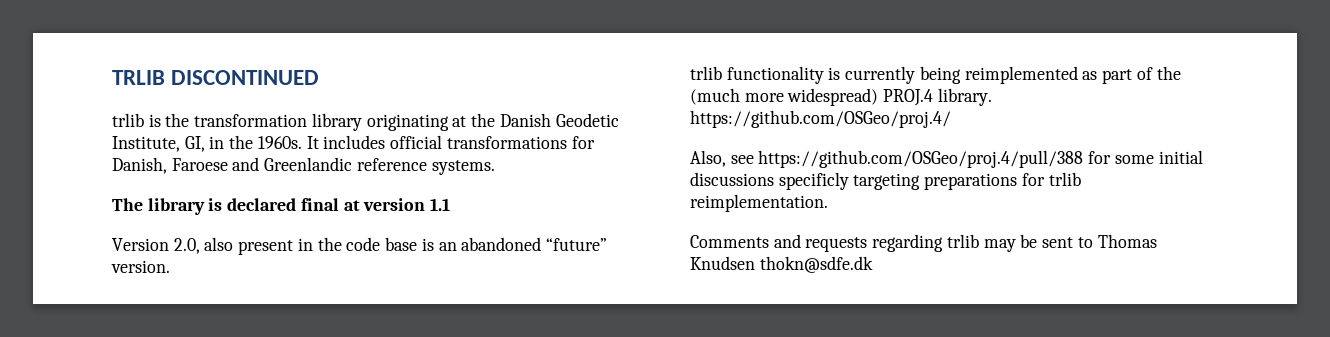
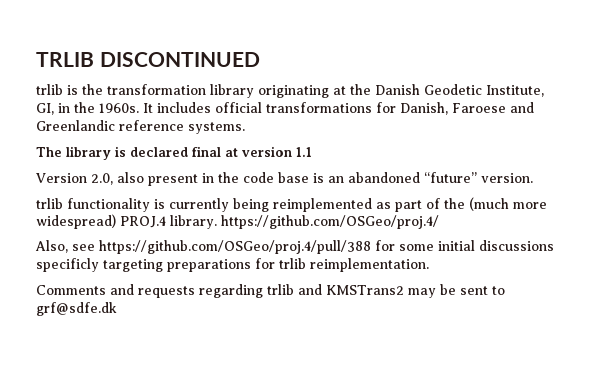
- Comments and requests regarding trlib may be sent to Thomas Knudsen thokn@sdfe.dk
+ Comments and requests regarding trlib and KMSTrans2 may be sent to grf@sdfe.dk

